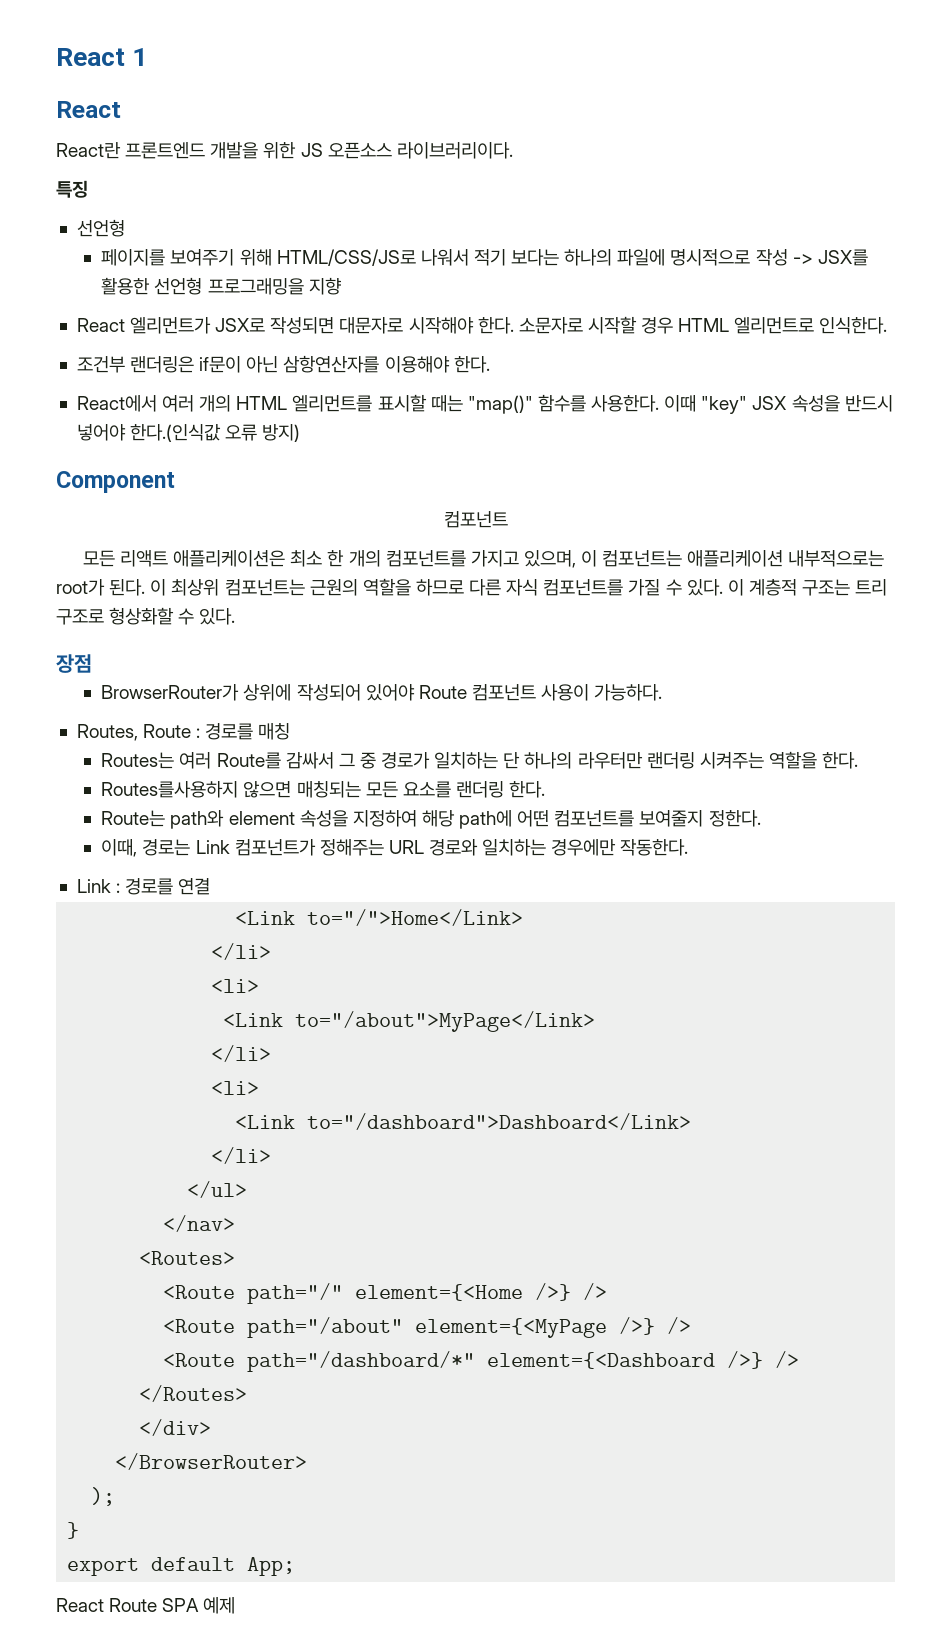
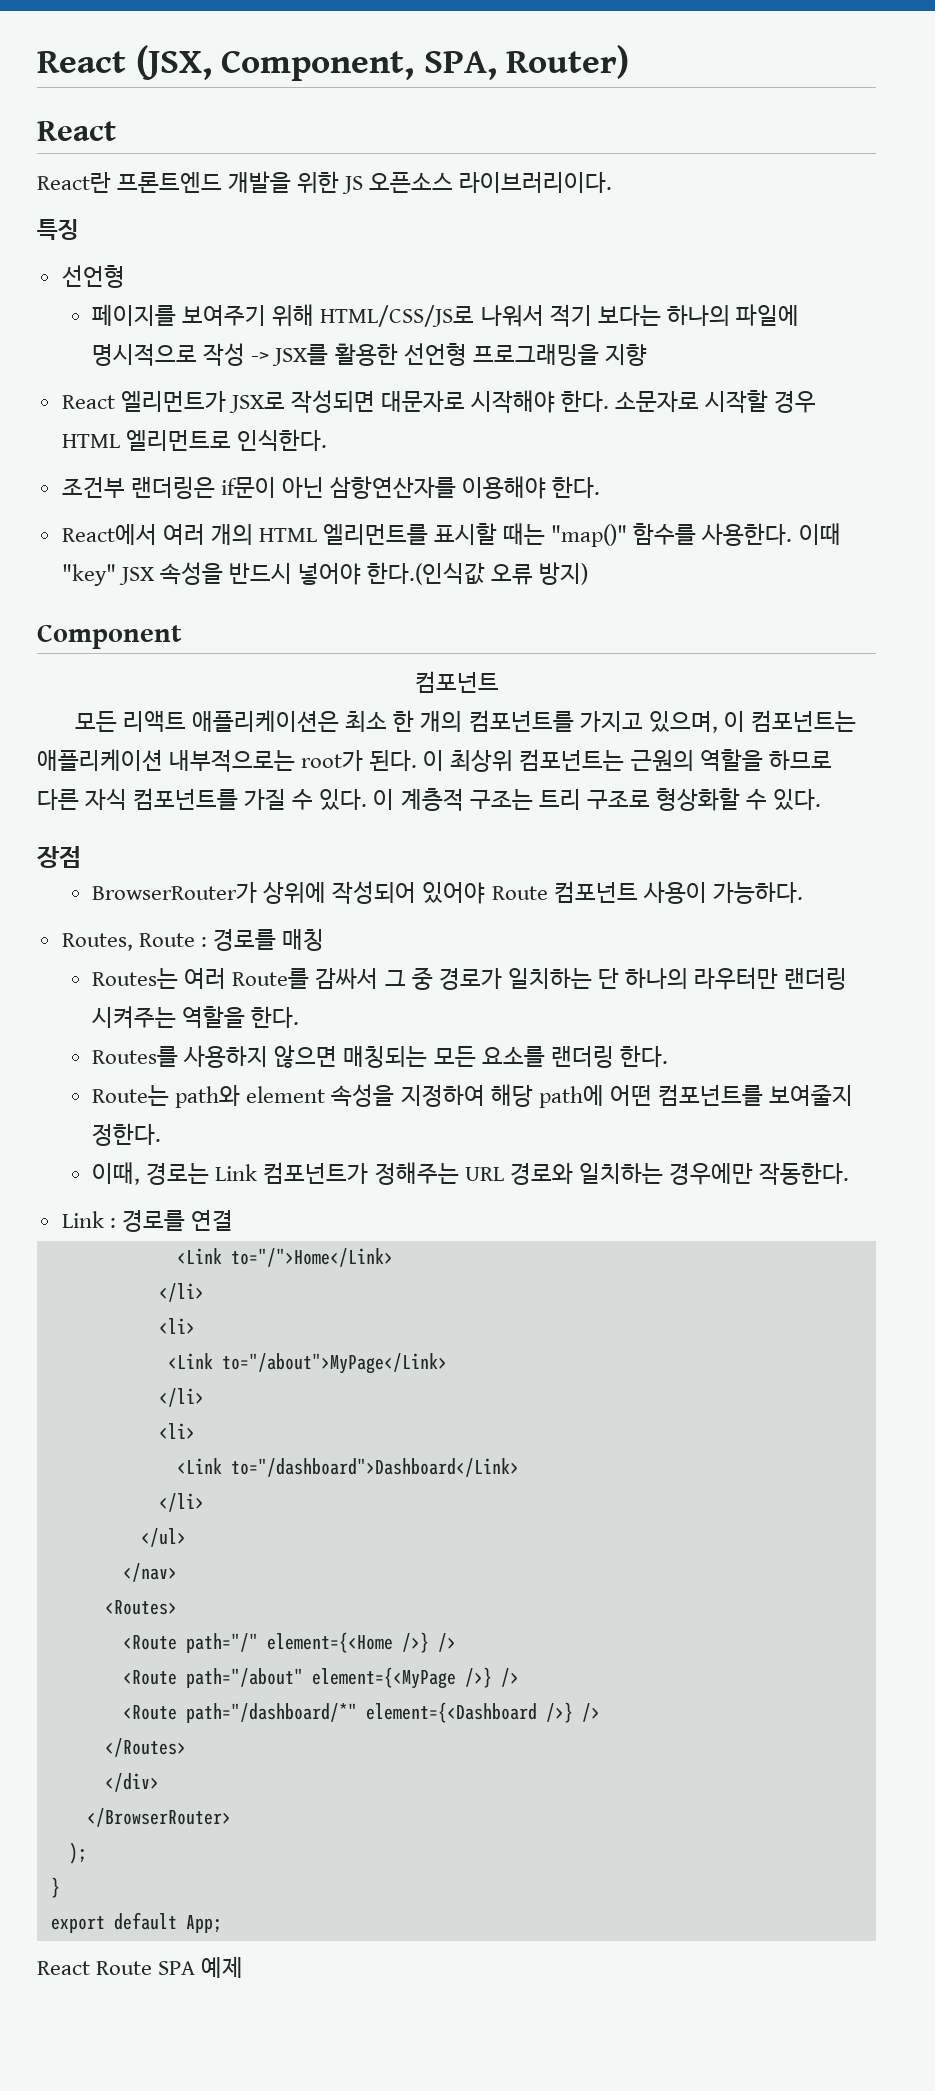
- React 1
+ React (JSX, Component, SPA, Router)
- Routes를사용하지 않으면 매칭되는 모든 요소를 랜더링 한다.
+ Routes를 사용하지 않으면 매칭되는 모든 요소를 랜더링 한다.

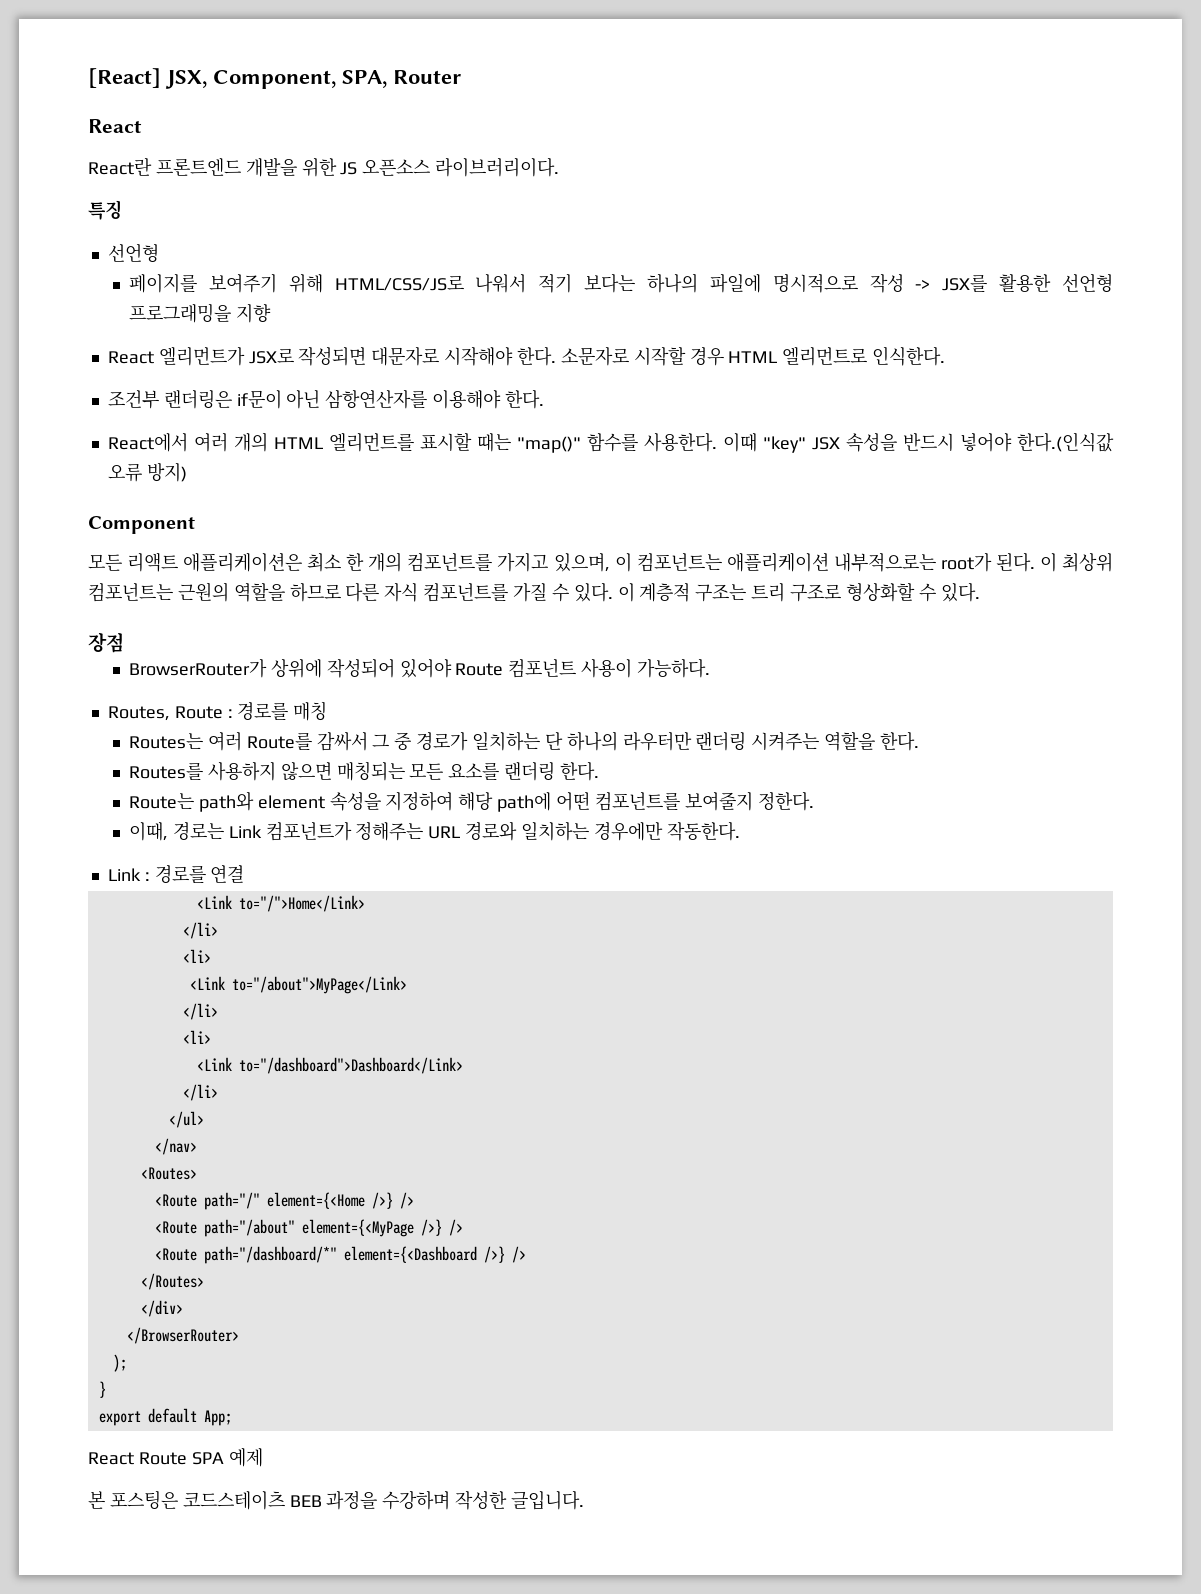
- React (JSX, Component, SPA, Router)
+ [React] JSX, Component, SPA, Router
  Component
- 컴포넌트
+ 본 포스팅은 코드스테이츠 BEB 과정을 수강하며 작성한 글입니다.

